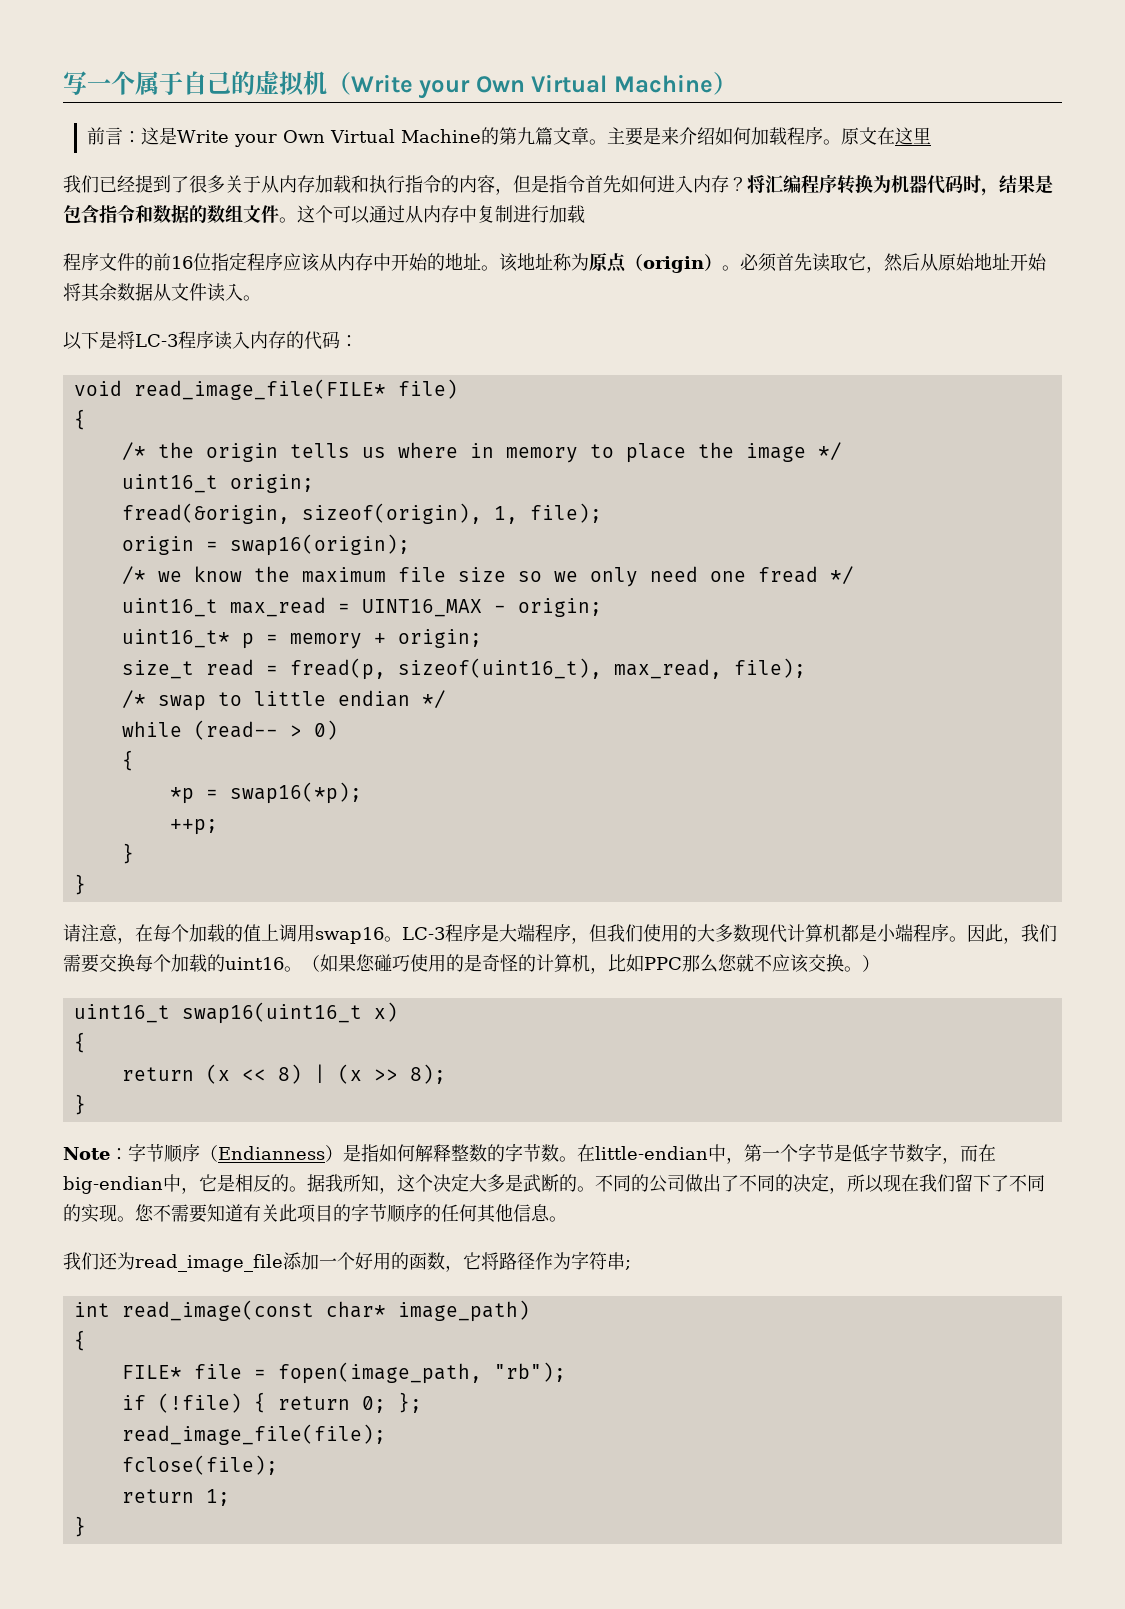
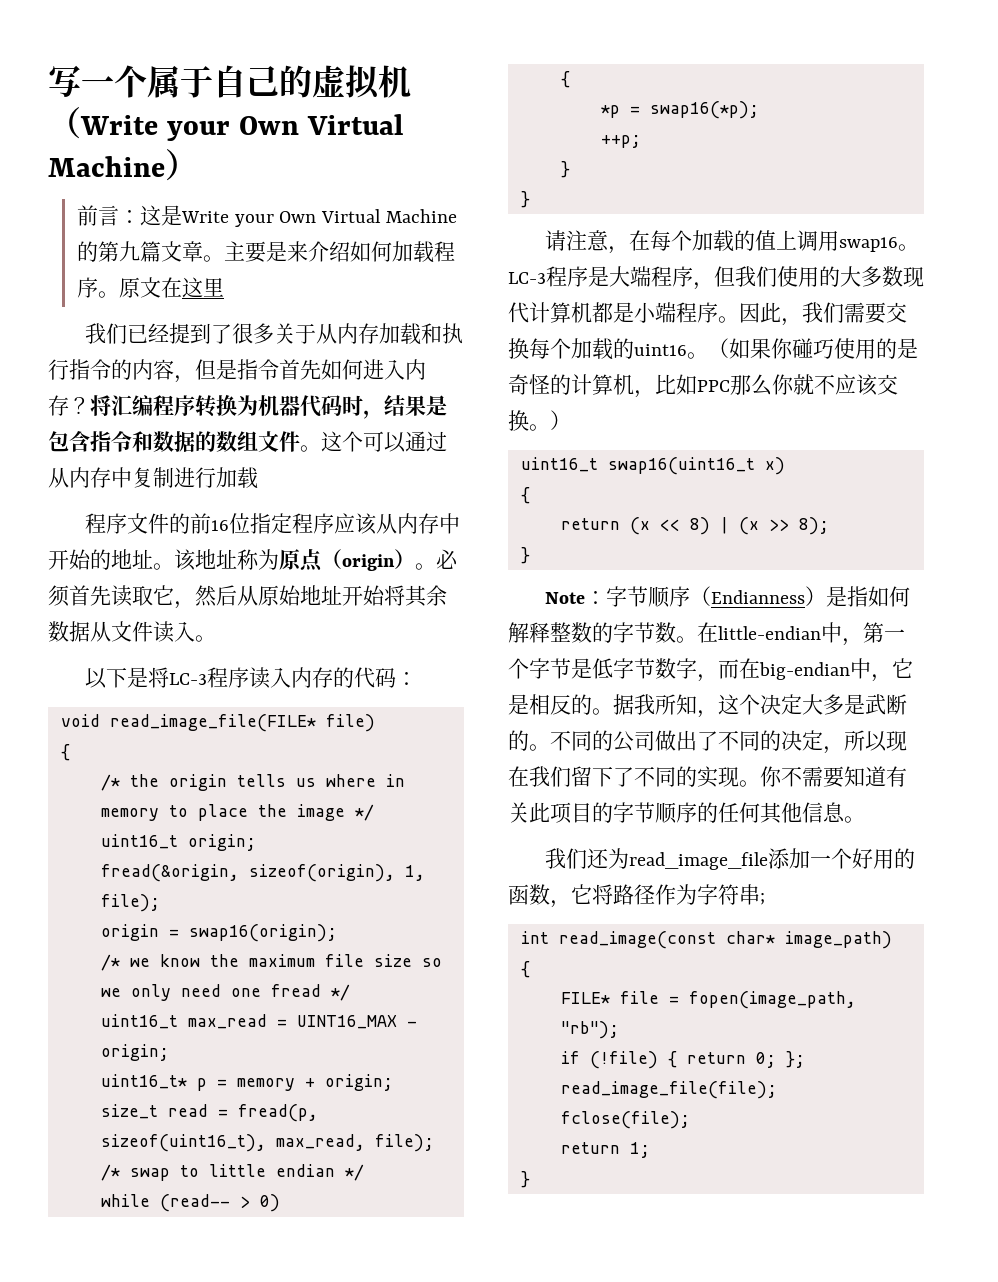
- （如果您碰巧使用的是奇怪的计算机，比如PPC那么您就不应该交换。）
+ （如果你碰巧使用的是奇怪的计算机，比如PPC那么你就不应该交换。）
- 您不需要知道有关此项目的字节顺序的任何其他信息。
+ 你不需要知道有关此项目的字节顺序的任何其他信息。

